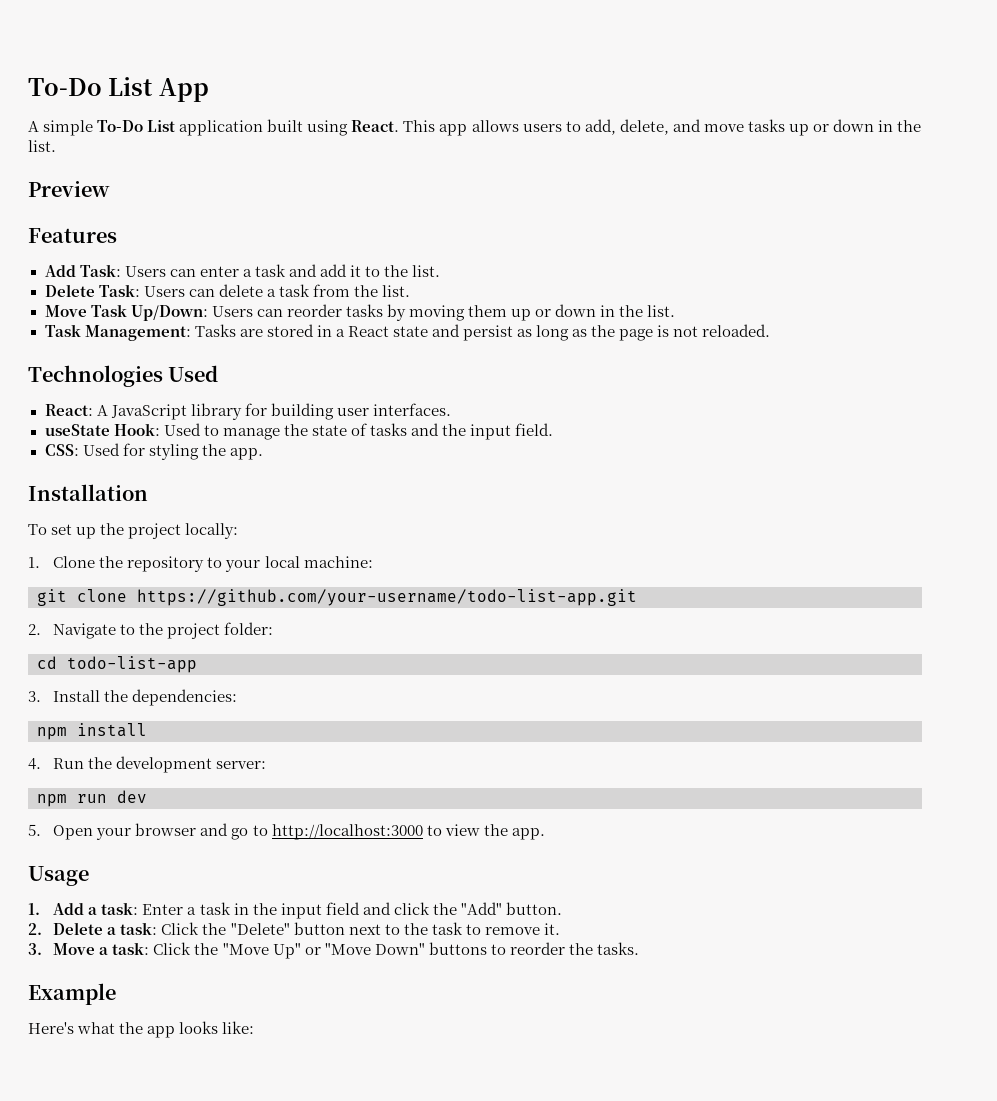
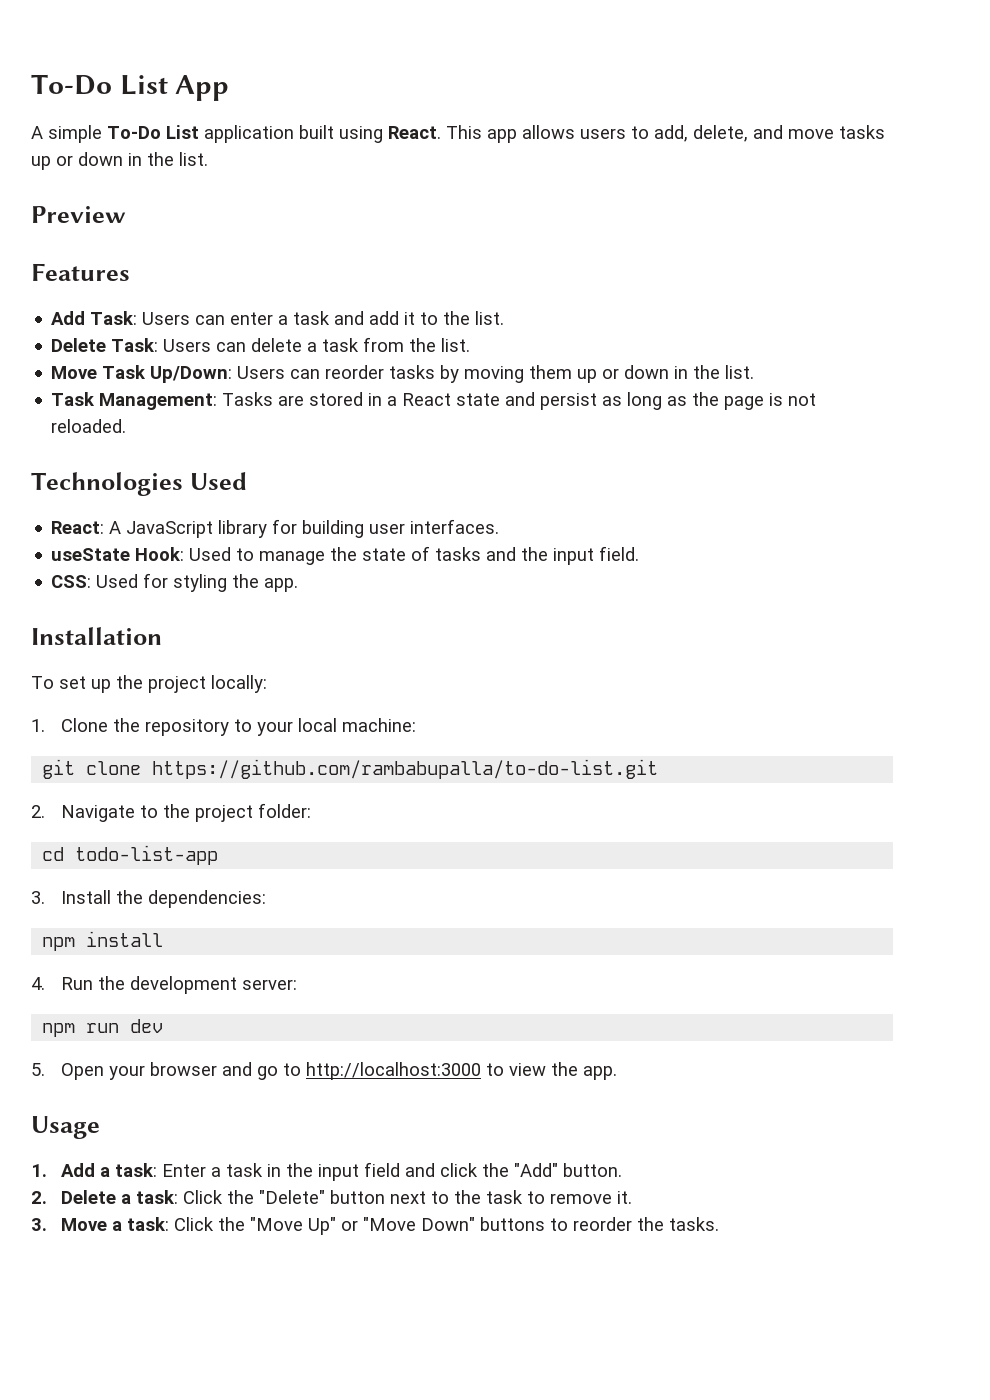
- git clone https://github.com/your-username/todo-list-app.git
+ git clone https://github.com/rambabupalla/to-do-list.git
- Example
- Here's what the app looks like:

